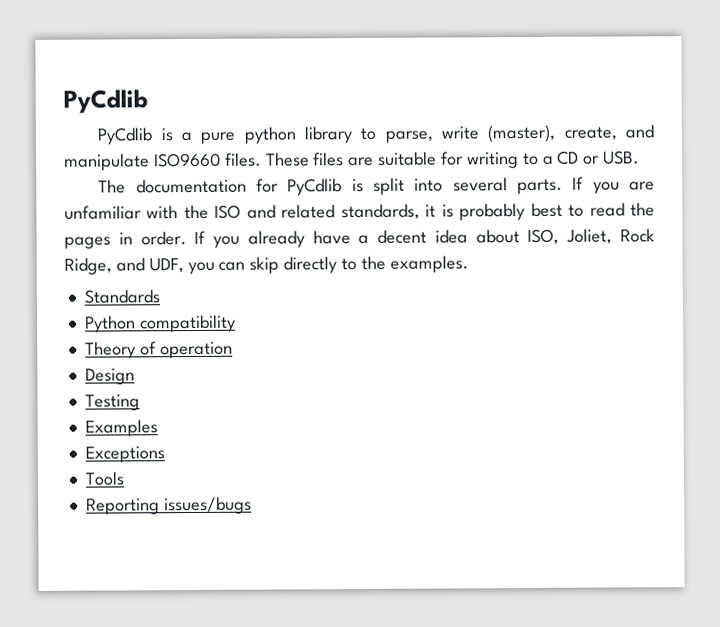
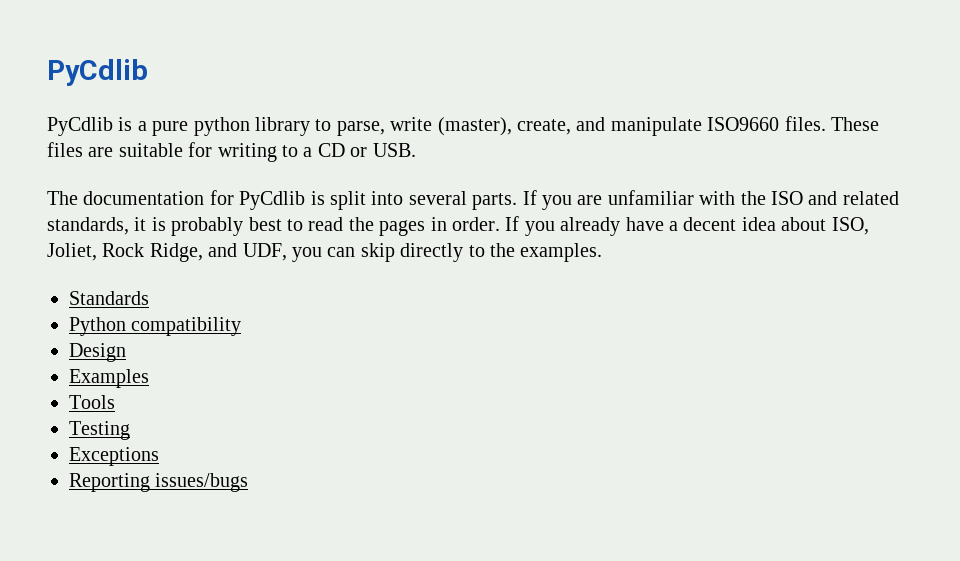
- Theory of operation
  Design
+ Examples
+ Tools
- Examples
- Tools

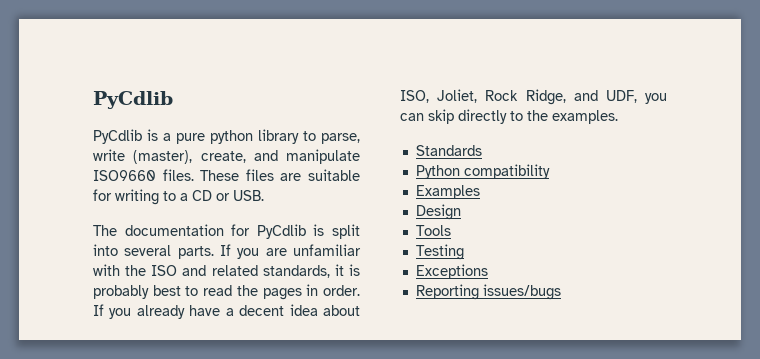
+ Examples
- Examples

